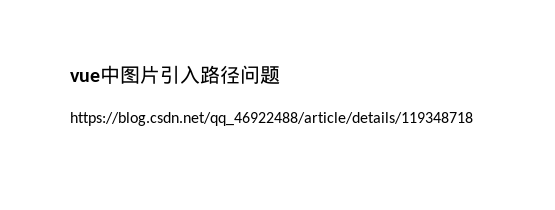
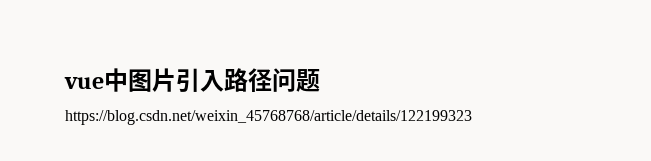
- https://blog.csdn.net/qq_46922488/article/details/119348718
+ https://blog.csdn.net/weixin_45768768/article/details/122199323

